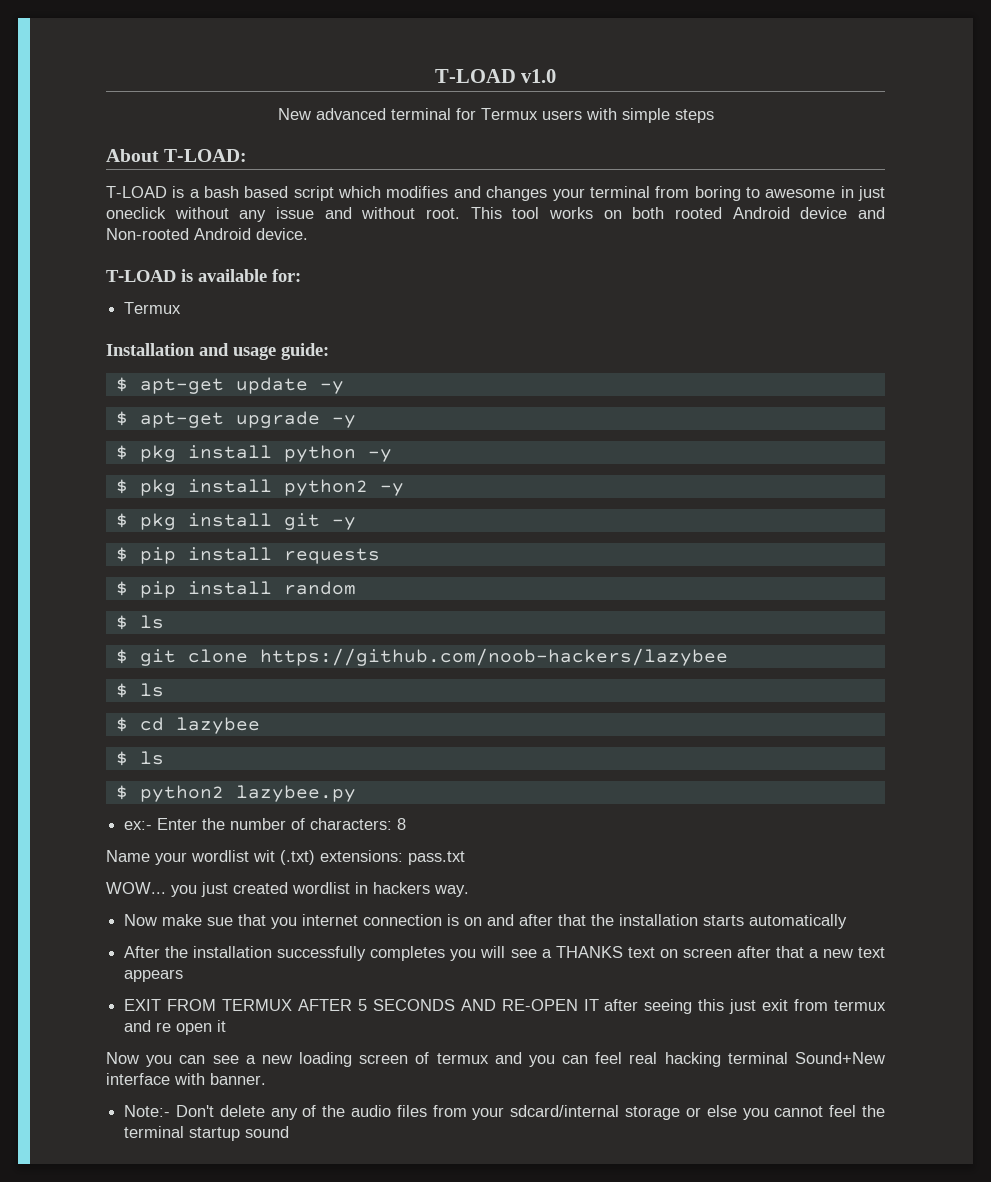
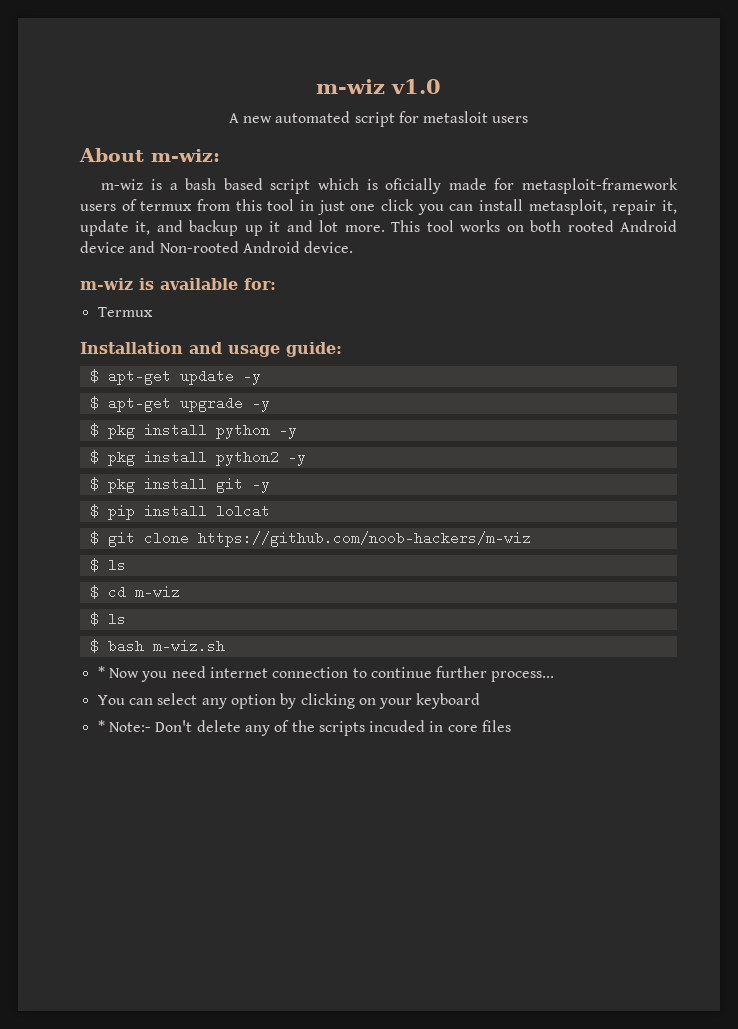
- T-LOAD v1.0
+ m-wiz v1.0
- New advanced terminal for Termux users with simple steps
+ A new automated script for metasloit users
- About T-LOAD:
- T-LOAD is a bash based script which modifies and changes your terminal from boring to awesome in just oneclick without any issue and without root.
+ About m-wiz:
+ m-wiz is a bash based script which is oficially made for metasploit-framework users of termux from this tool in just one click you can install metasploit, repair it, update it, and backup up it and lot more.
- T-LOAD is available for:
+ m-wiz is available for:
- $ pip install requests
- $ pip install random
- $ ls
+ $ pip install lolcat
- $ git clone https://github.com/noob-hackers/lazybee
+ $ git clone https://github.com/noob-hackers/m-wiz
- $ cd lazybee
+ $ cd m-wiz
  $ ls
- $ python2 lazybee.py
- ex:- Enter the number of characters: 8
- Name your wordlist wit (.txt) extensions: pass.txt
- WOW... you just created wordlist in hackers way.
- Now make sue that you internet connection is on and after that the installation starts automatically
- After the installation successfully completes you will see a THANKS text on screen after that a new text appears
- EXIT FROM TERMUX AFTER 5 SECONDS AND RE-OPEN IT after seeing this just exit from termux and re open it
- Now you can see a new loading screen of termux and you can feel real hacking terminal Sound+New interface with banner.
- Note:- Don't delete any of the audio files from your sdcard/internal storage or else you cannot feel the terminal startup sound
+ $ bash m-wiz.sh
+ * Now you need internet connection to continue further process...
+ You can select any option by clicking on your keyboard
+ * Note:- Don't delete any of the scripts incuded in core files

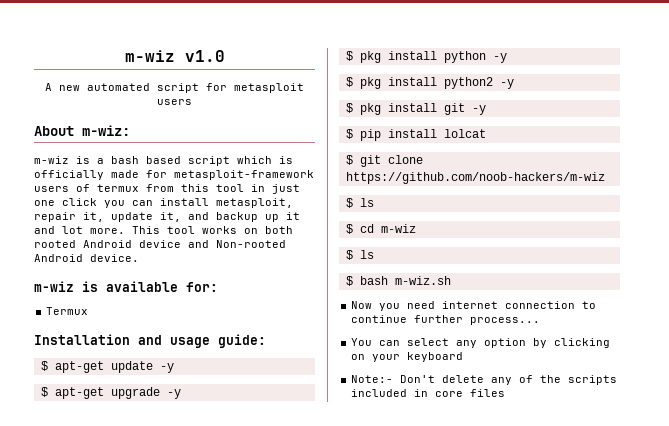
- A new automated script for metasloit users
+ A new automated script for metasploit users
- m-wiz is a bash based script which is oficially made for metasploit-framework users of termux from this tool in just one click you can install metasploit, repair it, update it, and backup up it and lot more.
+ m-wiz is a bash based script which is officially made for metasploit-framework users of termux from this tool in just one click you can install metasploit, repair it, update it, and backup up it and lot more.
- * Now you need internet connection to continue further process...
+ Now you need internet connection to continue further process...
- * Note:- Don't delete any of the scripts incuded in core files
+ Note:- Don't delete any of the scripts included in core files

